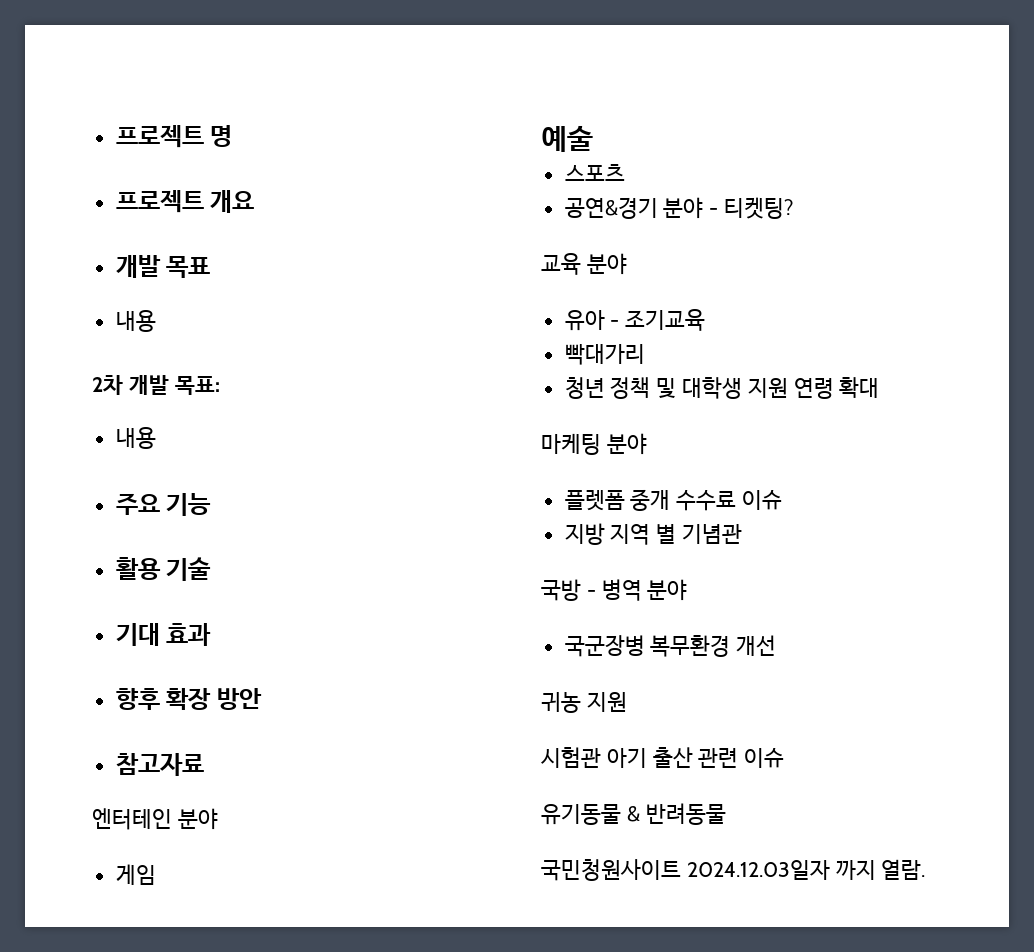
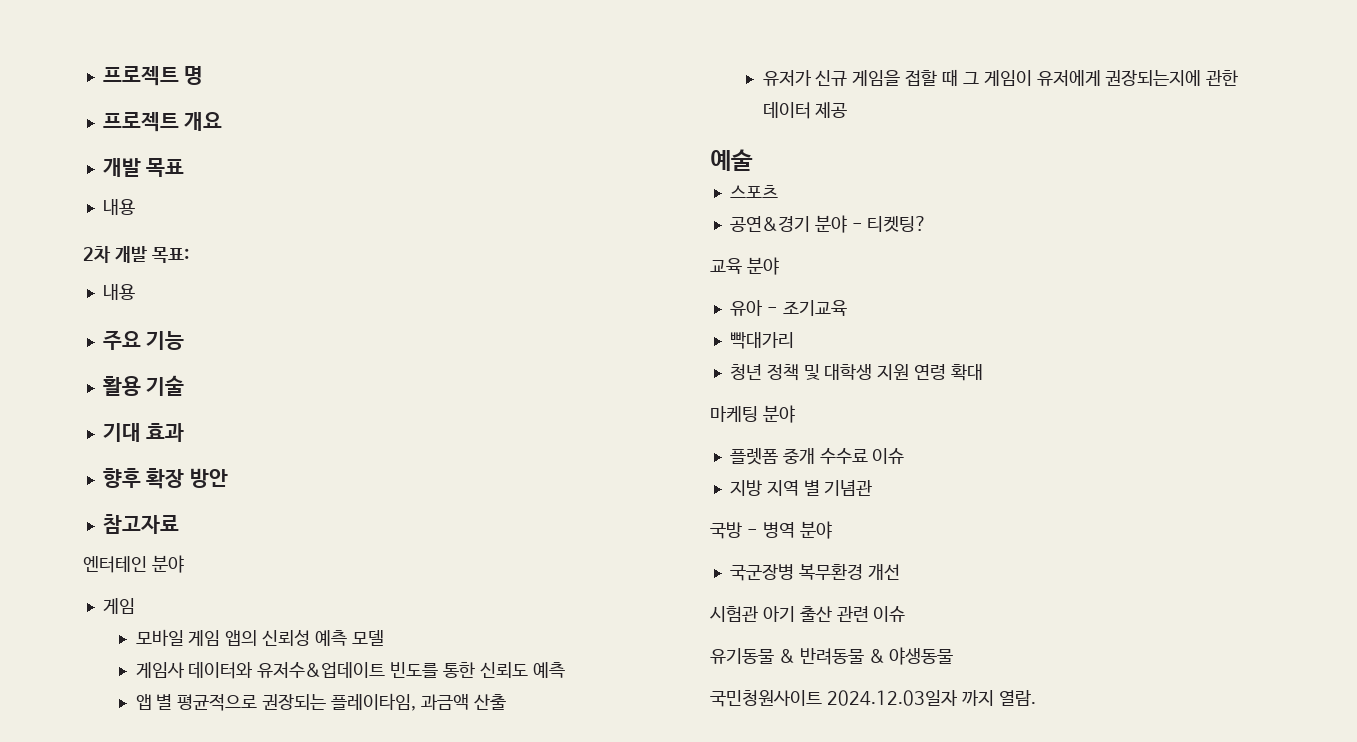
+ 모바일 게임 앱의 신뢰성 예측 모델
+ 게임사 데이터와 유저수&업데이트 빈도를 통한 신뢰도 예측
+ 앱 별 평균적으로 권장되는 플레이타임, 과금액 산출
+ 유저가 신규 게임을 접할 때 그 게임이 유저에게 권장되는지에 관한 데이터 제공
- 귀농 지원
- 유기동물 & 반려동물
+ 유기동물 & 반려동물 & 야생동물

